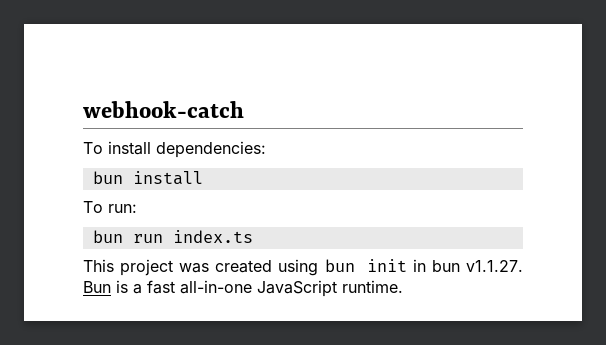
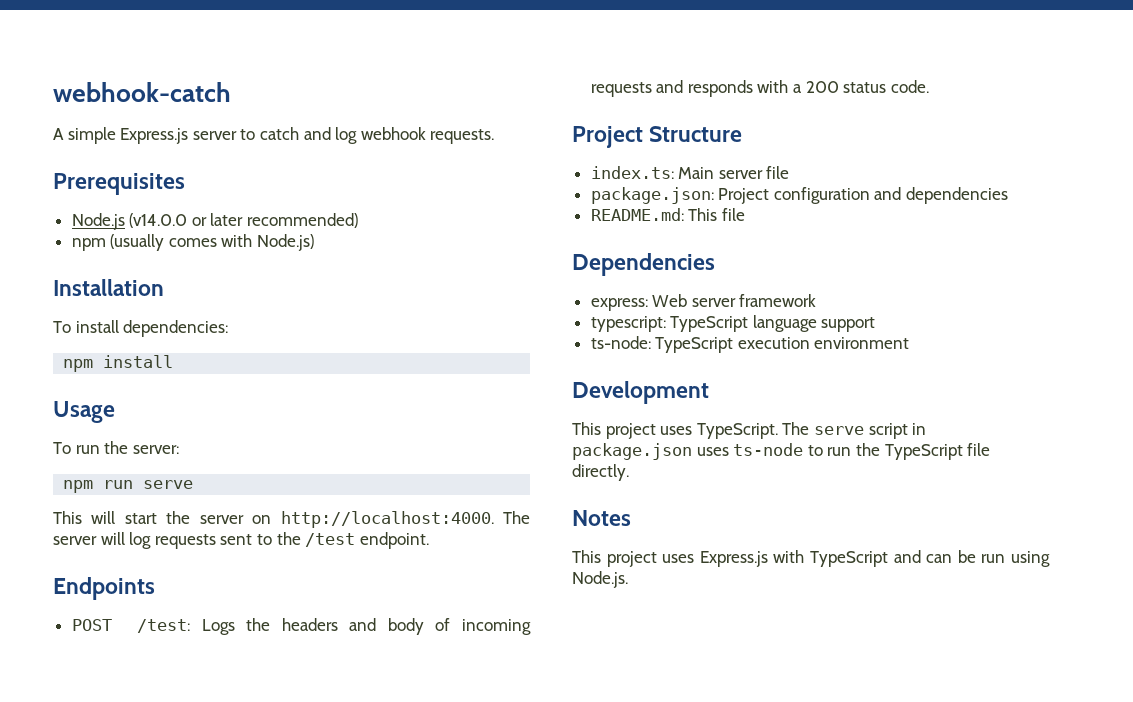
+ A simple Express.js server to catch and log webhook requests.
+ Prerequisites
+ Node.js (v14.0.0 or later recommended)
+ npm (usually comes with Node.js)
+ Installation
- bun install
- To run:
- bun run index.ts
- This project was created using bun init in bun v1.1.27. Bun is a fast all-in-one JavaScript runtime.
+ npm install
+ Usage
+ To run the server:
+ npm run serve
+ This will start the server on http://localhost:4000. The server will log requests sent to the /test endpoint.
+ Endpoints
+ POST /test: Logs the headers and body of incoming requests and responds with a 200 status code.
+ Project Structure
+ index.ts: Main server file
+ package.json: Project configuration and dependencies
+ README.md: This file
+ Dependencies
+ express: Web server framework
+ typescript: TypeScript language support
+ ts-node: TypeScript execution environment
+ Development
+ This project uses TypeScript. The serve script in package.json uses ts-node to run the TypeScript file directly.
+ Notes
+ This project uses Express.js with TypeScript and can be run using Node.js.

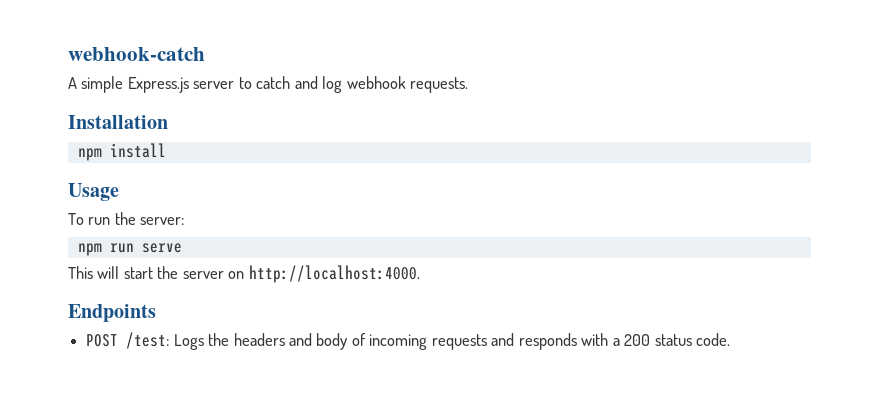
- Prerequisites
- Node.js (v14.0.0 or later recommended)
- npm (usually comes with Node.js)
  Installation
- To install dependencies:
- The server will log requests sent to the /test endpoint.
- Project Structure
- index.ts: Main server file
- package.json: Project configuration and dependencies
- README.md: This file
- Dependencies
- express: Web server framework
- typescript: TypeScript language support
- ts-node: TypeScript execution environment
- Development
- This project uses TypeScript. The serve script in package.json uses ts-node to run the TypeScript file directly.
- Notes
- This project uses Express.js with TypeScript and can be run using Node.js.

